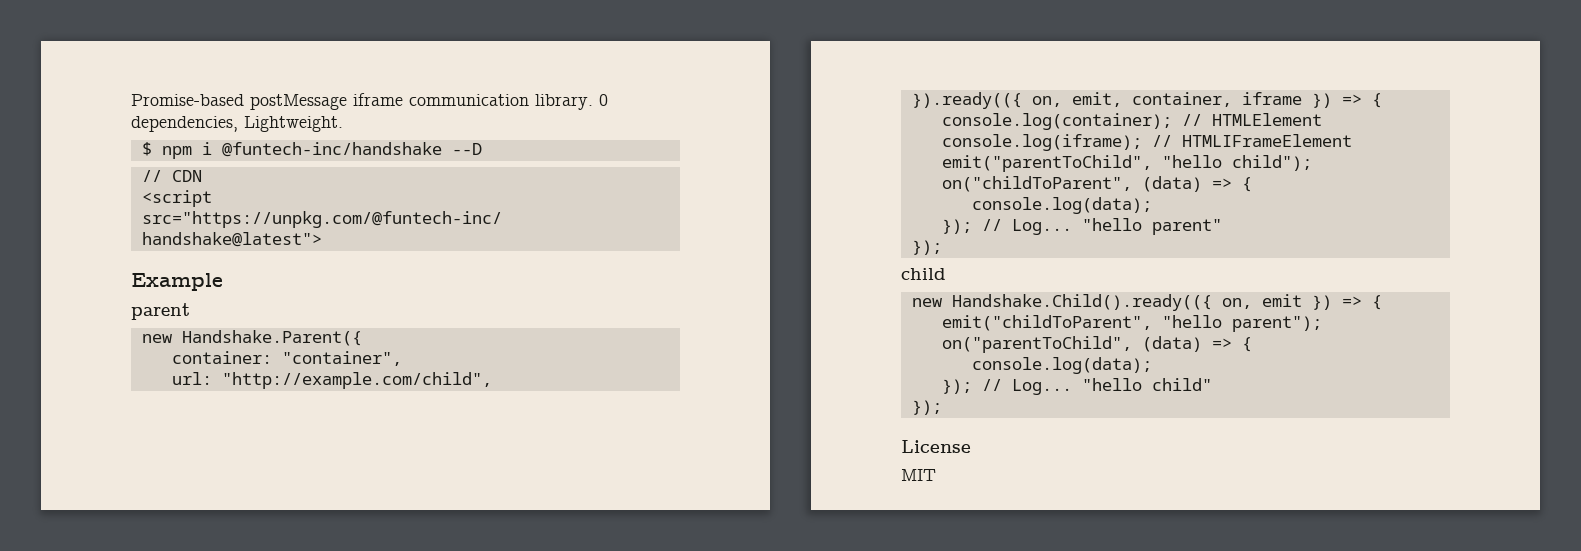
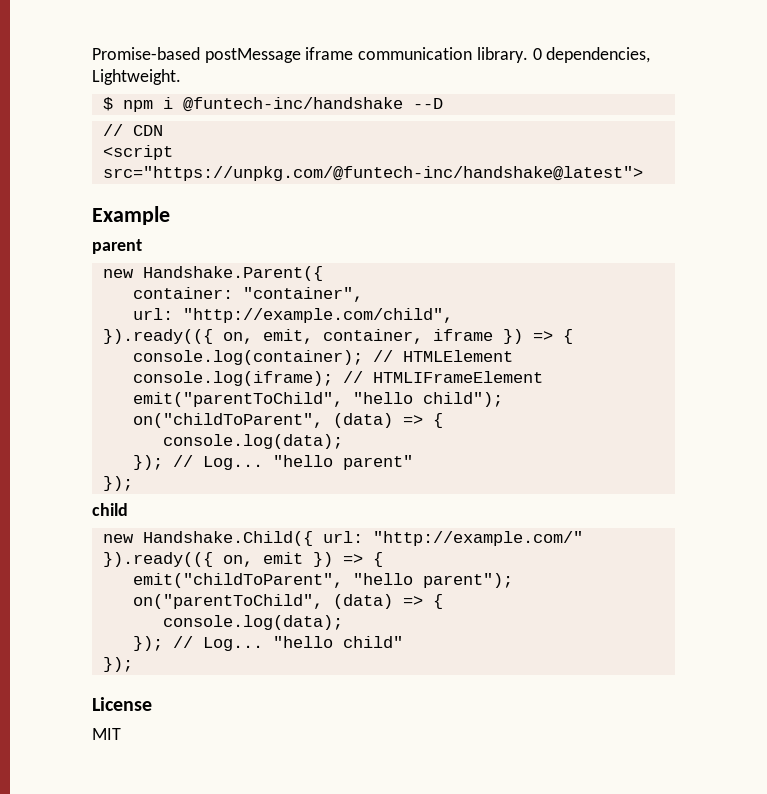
- new Handshake.Child().ready(({ on, emit }) => {
+ new Handshake.Child({ url: "http://example.com/" }).ready(({ on, emit }) => {

